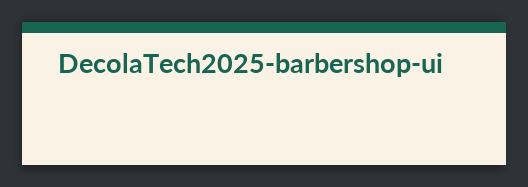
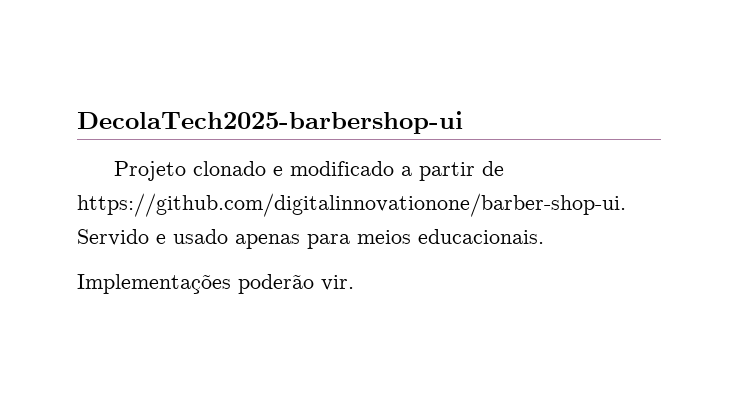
+ Projeto clonado e modificado a partir de https://github.com/digitalinnovationone/barber-shop-ui. Servido e usado apenas para meios educacionais.
+ Implementações poderão vir.

